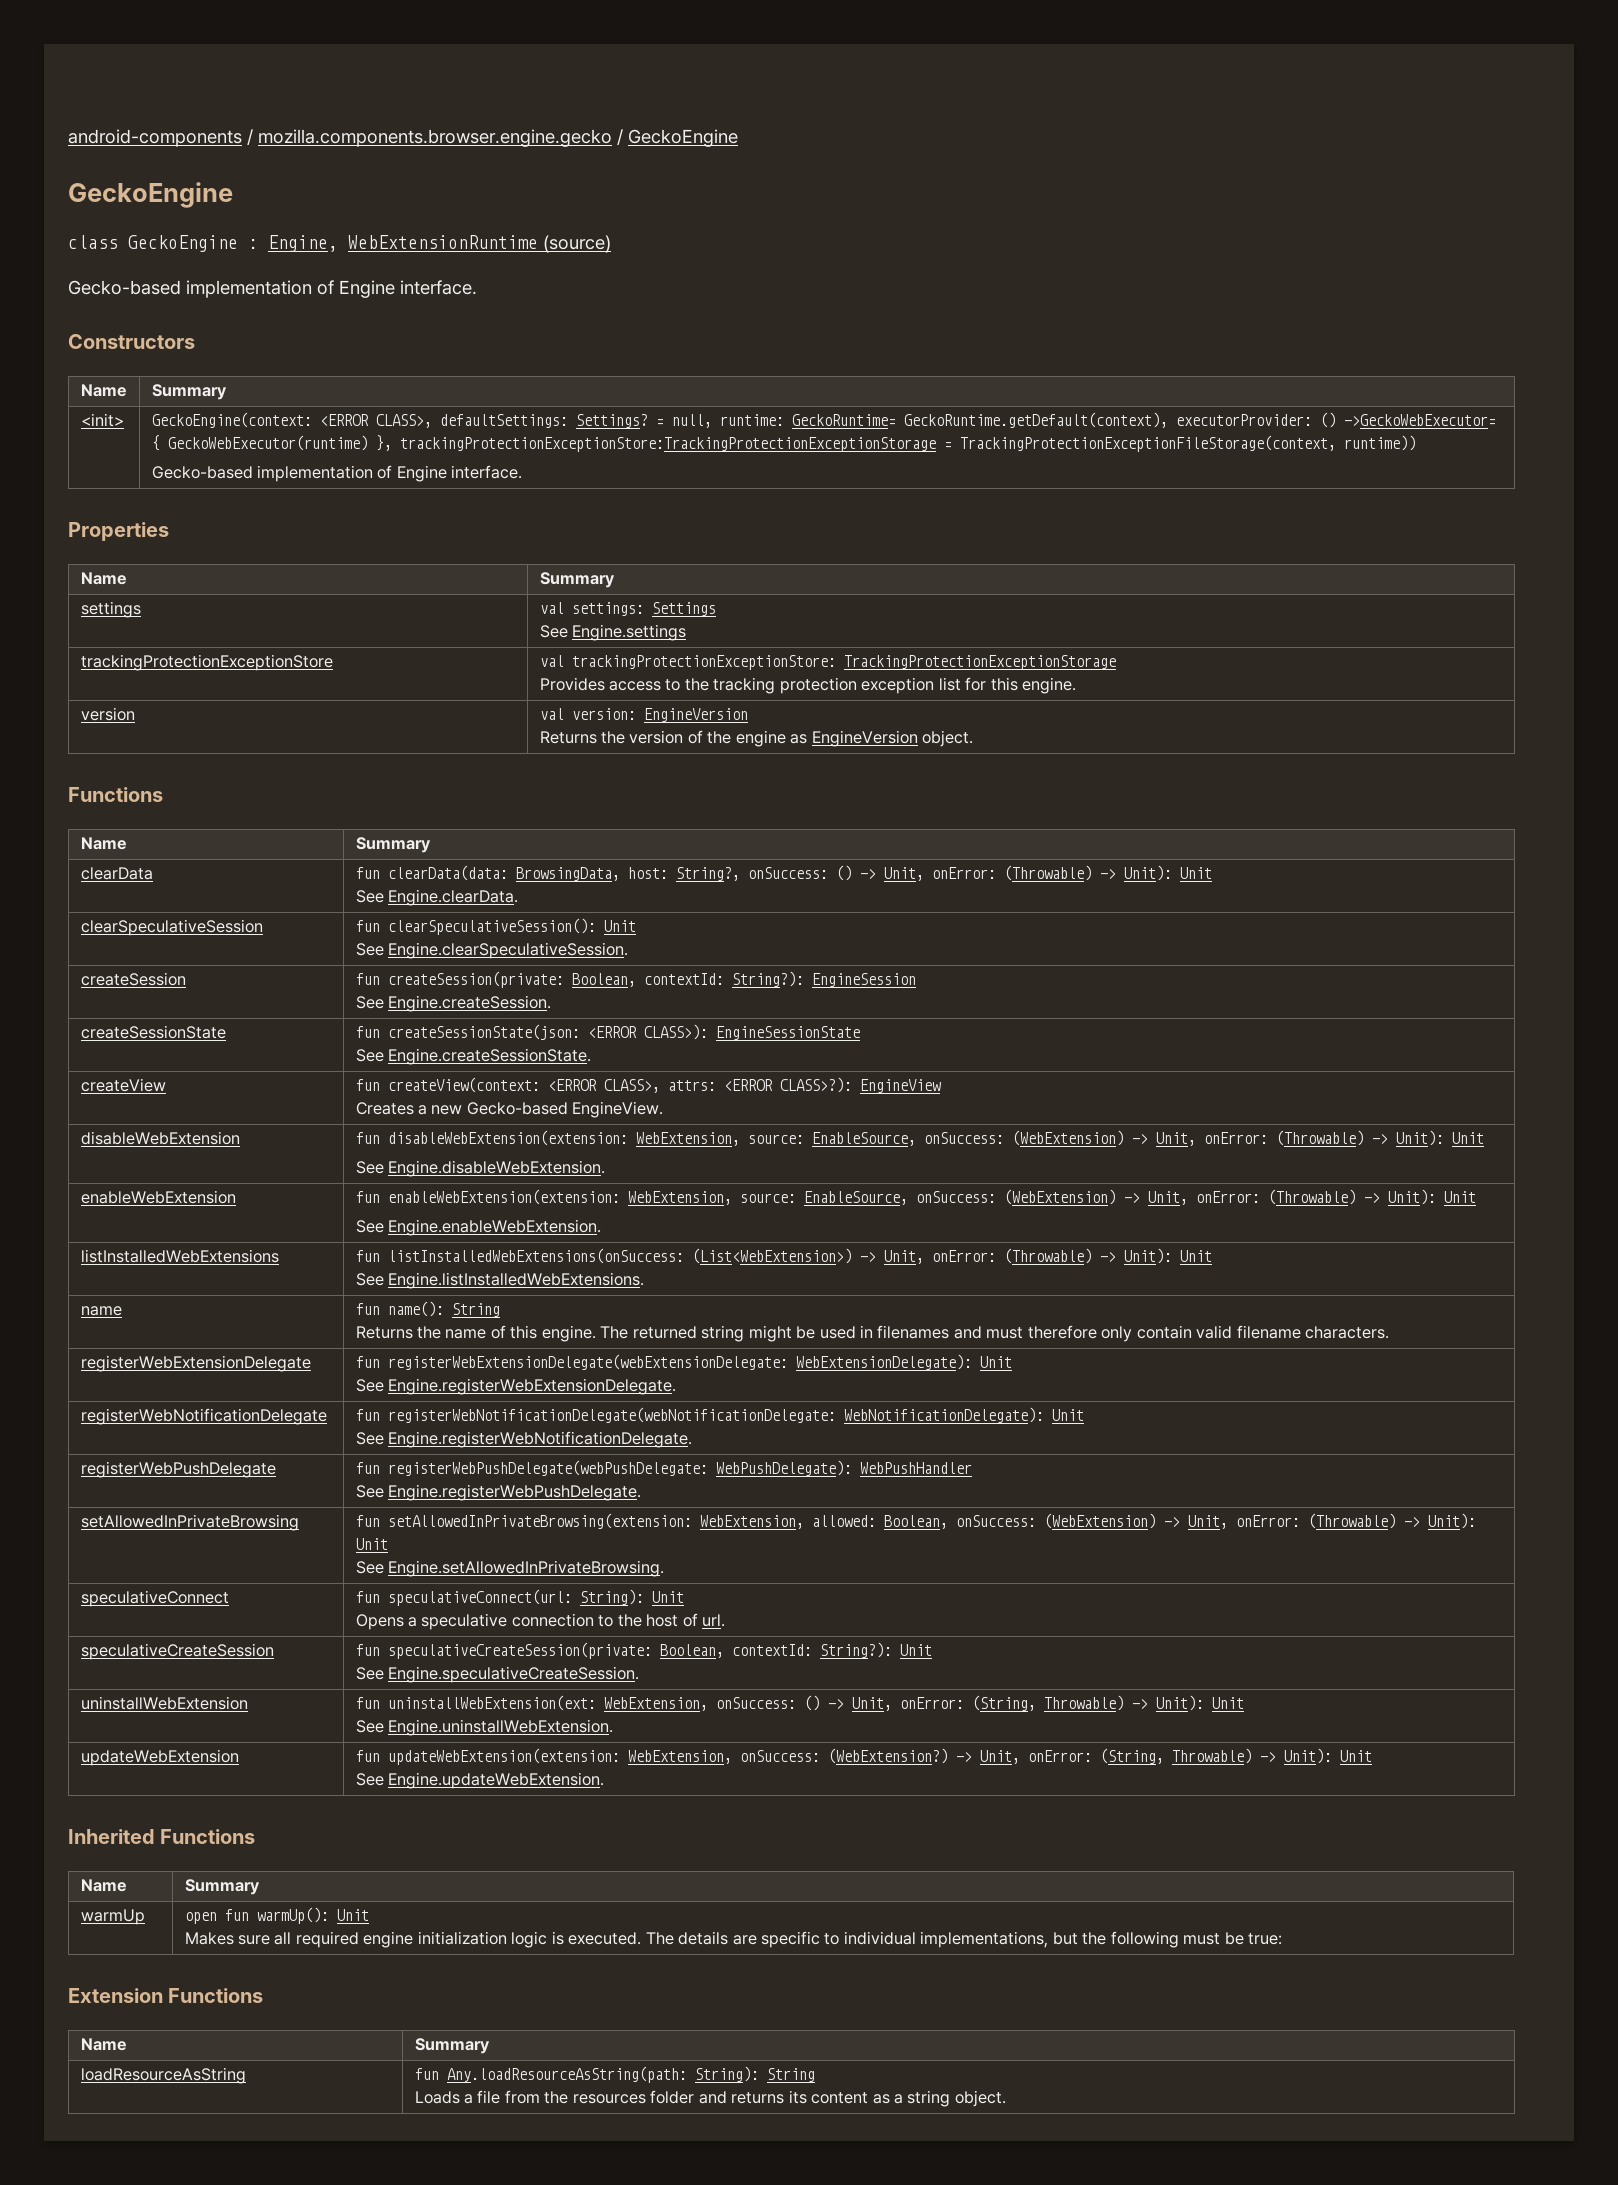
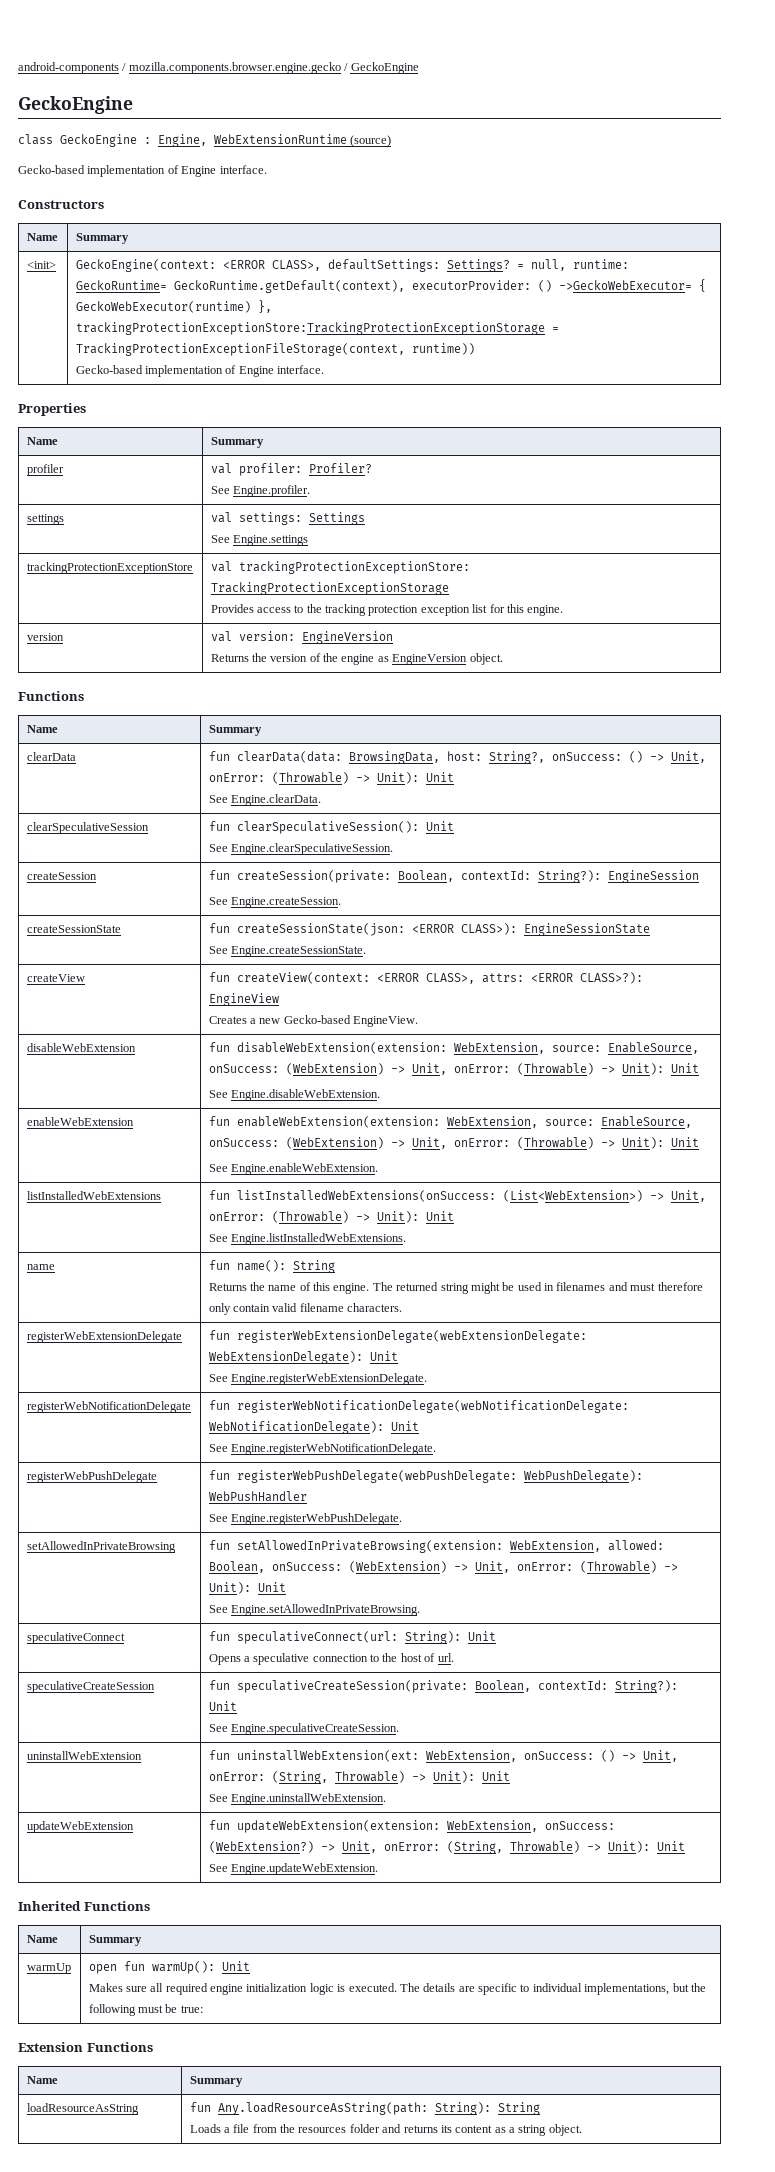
+ profiler | val profiler: Profiler?
+ See Engine.profiler.

